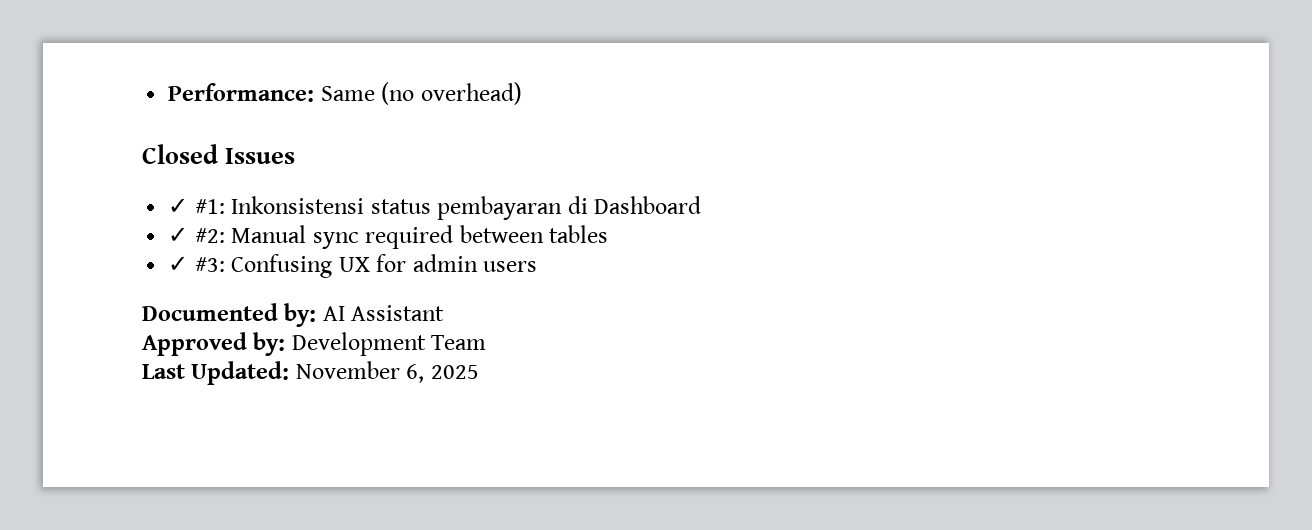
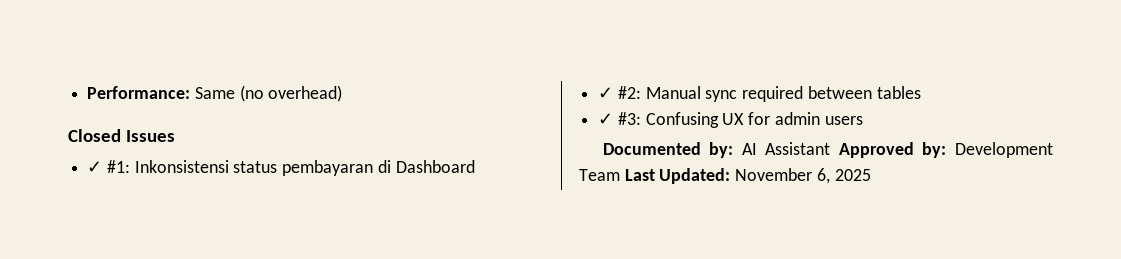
- Documented by: AI Assistant
- Approved by: Development Team
- Last Updated: November 6, 2025
+ Documented by: AI Assistant Approved by: Development Team Last Updated: November 6, 2025

